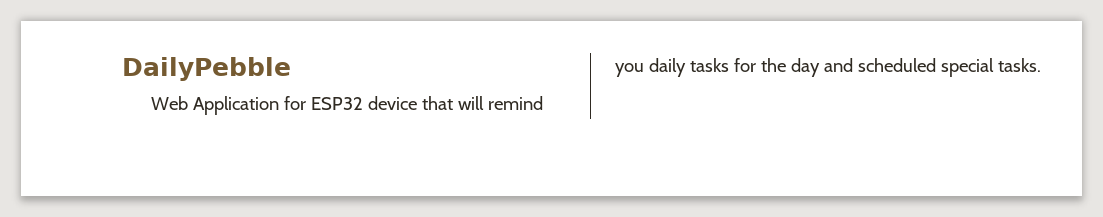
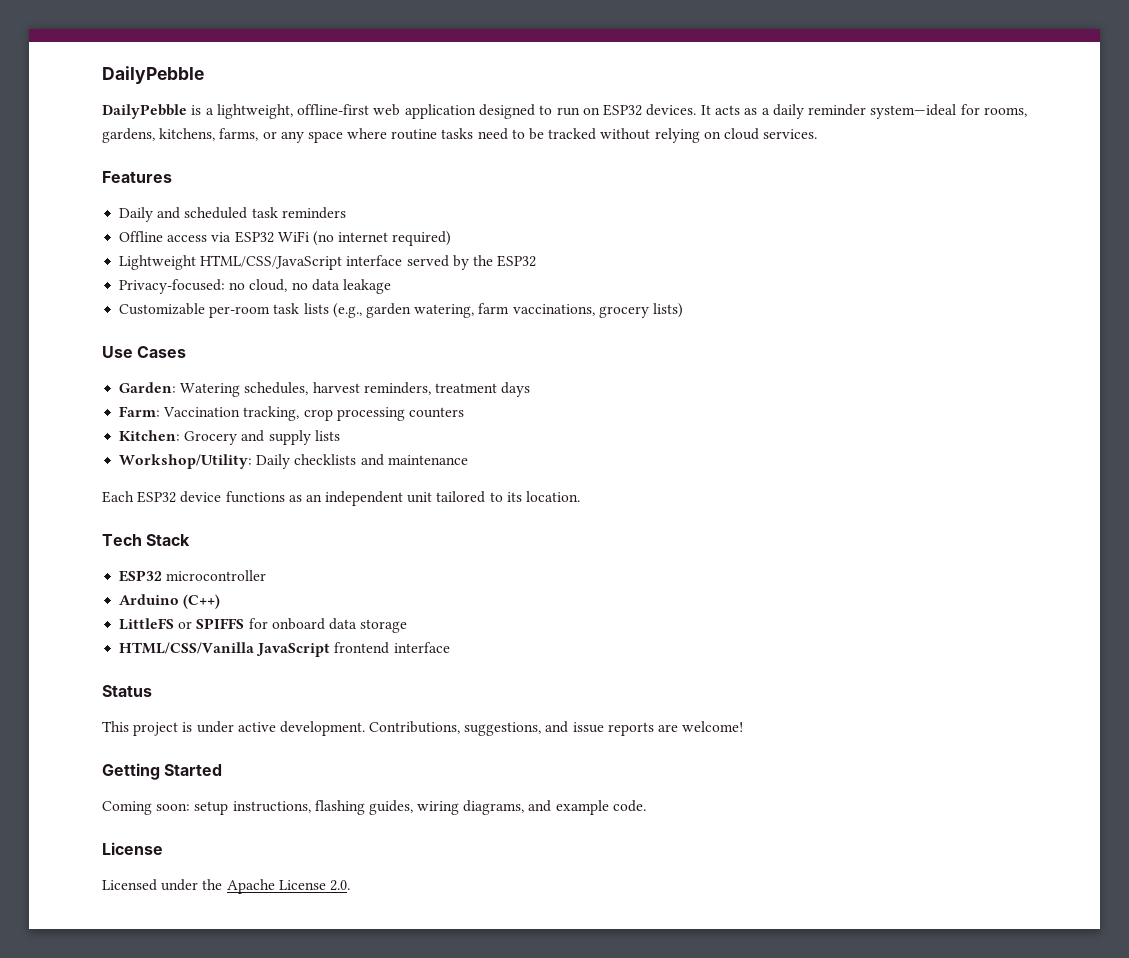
- Web Application for ESP32 device that will remind you daily tasks for the day and scheduled special tasks.
+ DailyPebble is a lightweight, offline-first web application designed to run on ESP32 devices. It acts as a daily reminder system—ideal for rooms, gardens, kitchens, farms, or any space where routine tasks need to be tracked without relying on cloud services.
+ Features
+ Daily and scheduled task reminders
+ Offline access via ESP32 WiFi (no internet required)
+ Lightweight HTML/CSS/JavaScript interface served by the ESP32
+ Privacy-focused: no cloud, no data leakage
+ Customizable per-room task lists (e.g., garden watering, farm vaccinations, grocery lists)
+ Use Cases
+ Garden: Watering schedules, harvest reminders, treatment days
+ Farm: Vaccination tracking, crop processing counters
+ Kitchen: Grocery and supply lists
+ Workshop/Utility: Daily checklists and maintenance
+ Each ESP32 device functions as an independent unit tailored to its location.
+ Tech Stack
+ ESP32 microcontroller
+ Arduino (C++)
+ LittleFS or SPIFFS for onboard data storage
+ HTML/CSS/Vanilla JavaScript frontend interface
+ Status
+ This project is under active development. Contributions, suggestions, and issue reports are welcome!
+ Getting Started
+ Coming soon: setup instructions, flashing guides, wiring diagrams, and example code.
+ License
+ Licensed under the Apache License 2.0.

